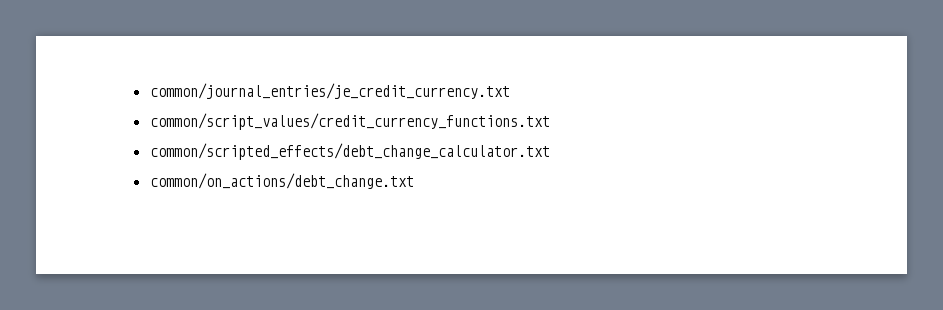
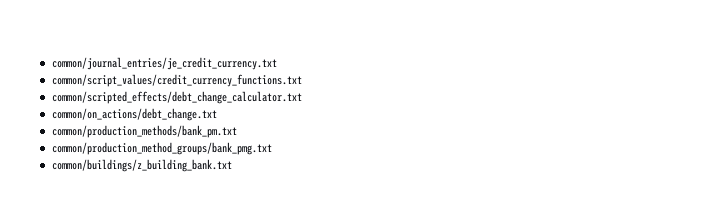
+ common/production_methods/bank_pm.txt
+ common/production_method_groups/bank_pmg.txt
+ common/buildings/z_building_bank.txt

